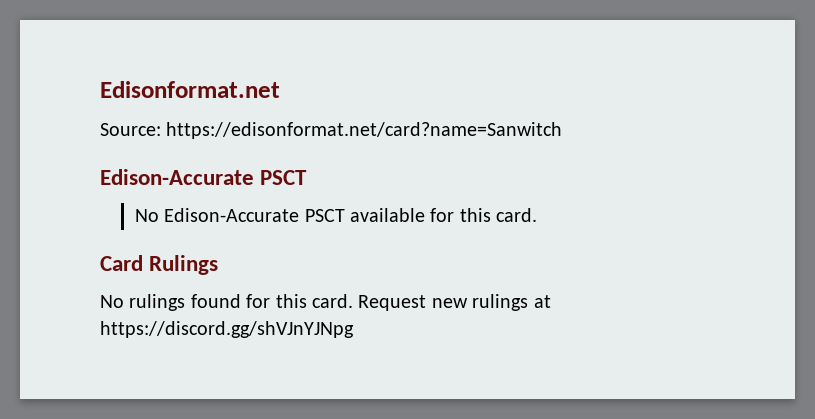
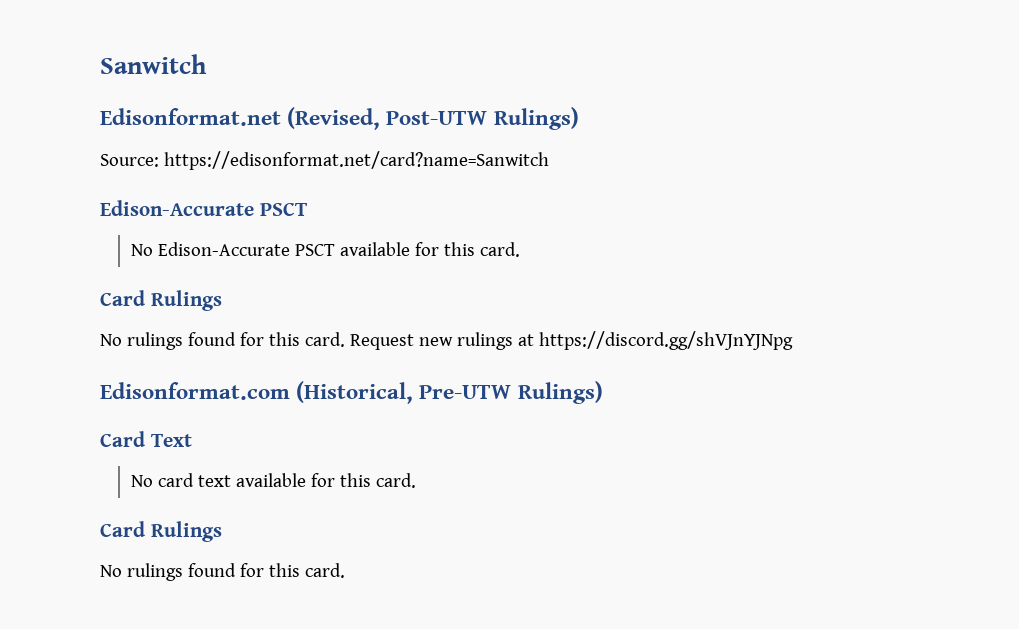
+ Sanwitch
- Edisonformat.net
+ Edisonformat.net (Revised, Post-UTW Rulings)
+ Edisonformat.com (Historical, Pre-UTW Rulings)
+ Card Text
+ No card text available for this card.
+ Card Rulings
+ No rulings found for this card.

